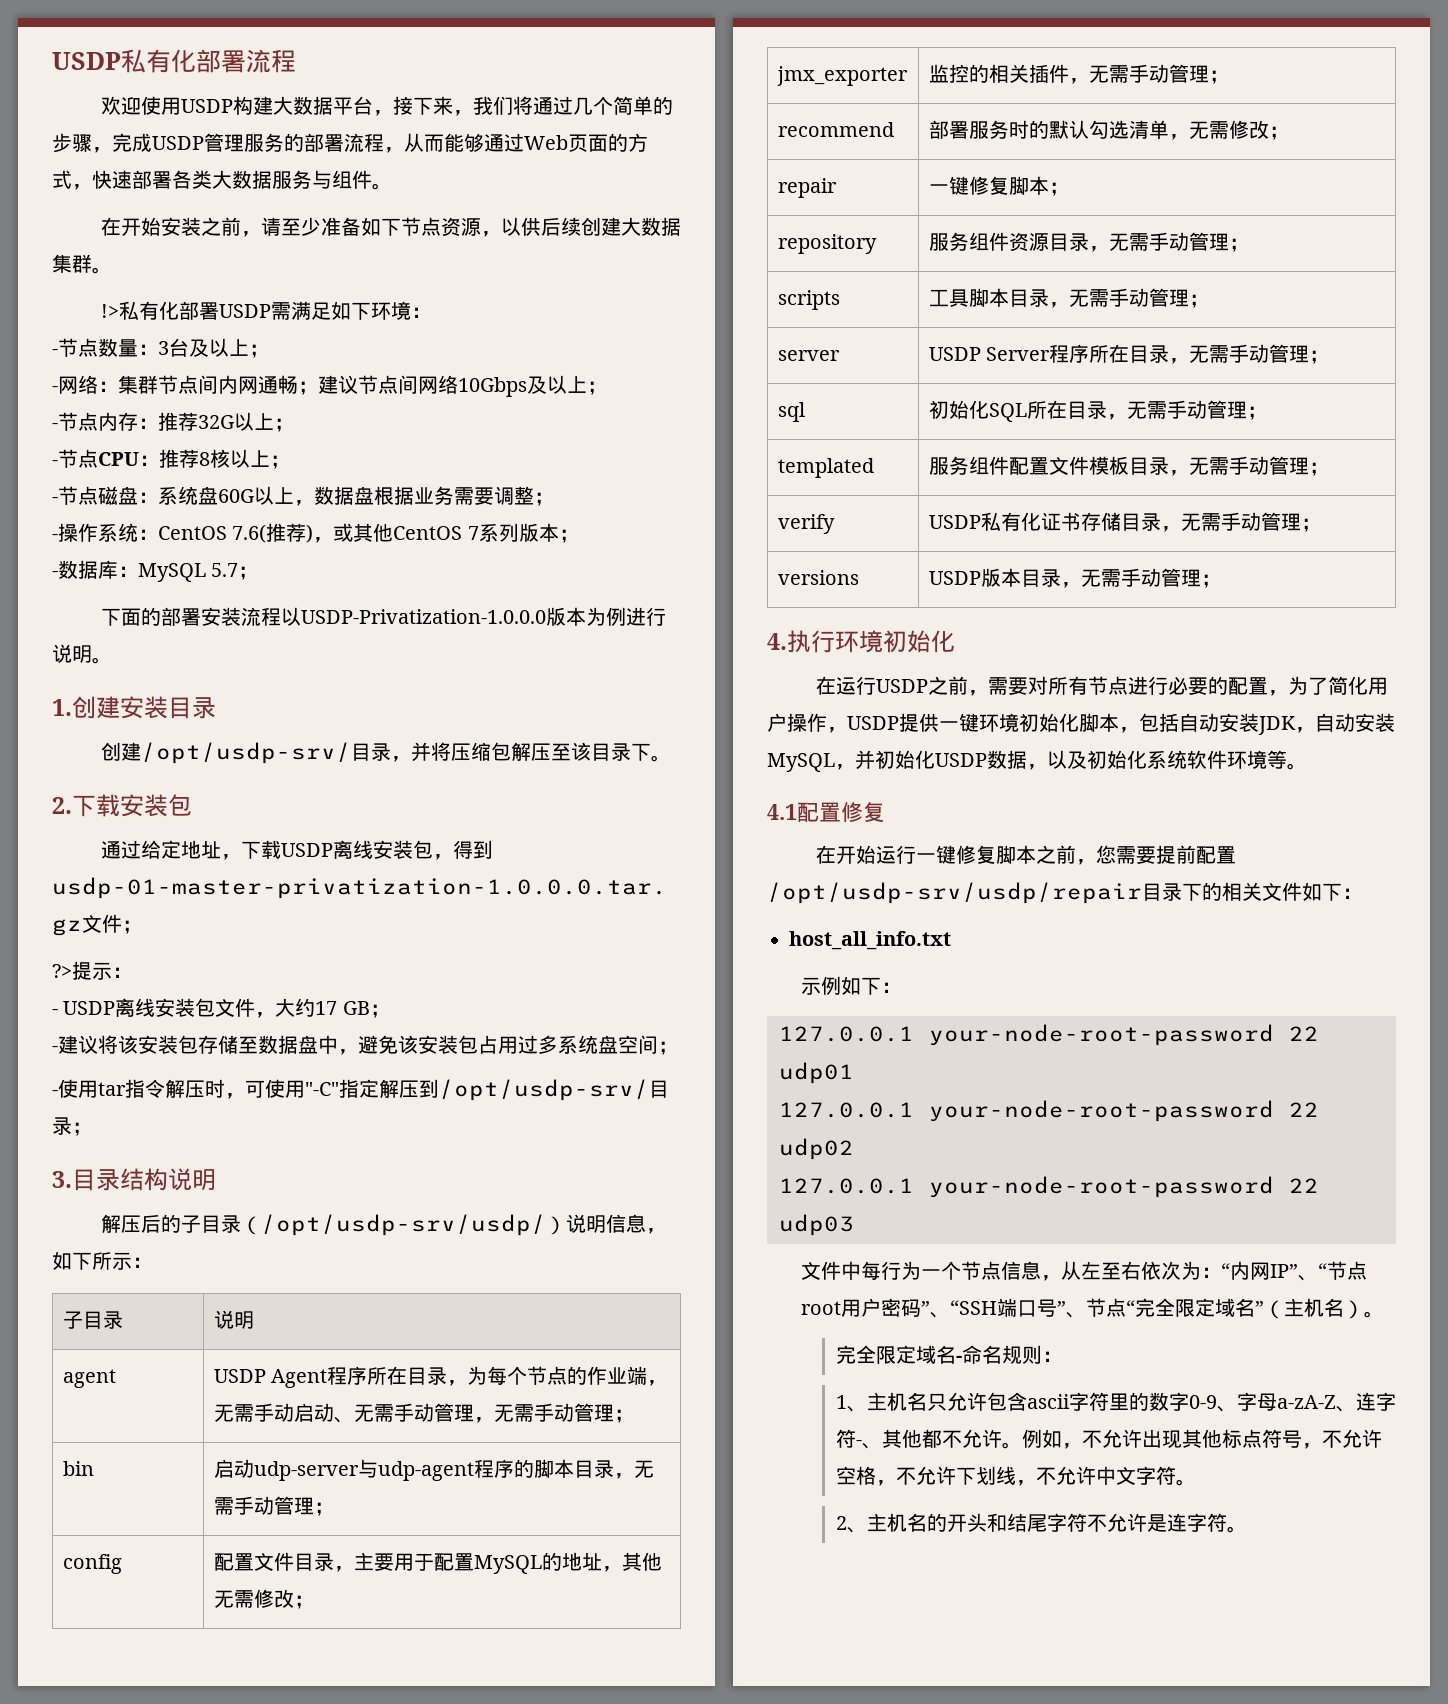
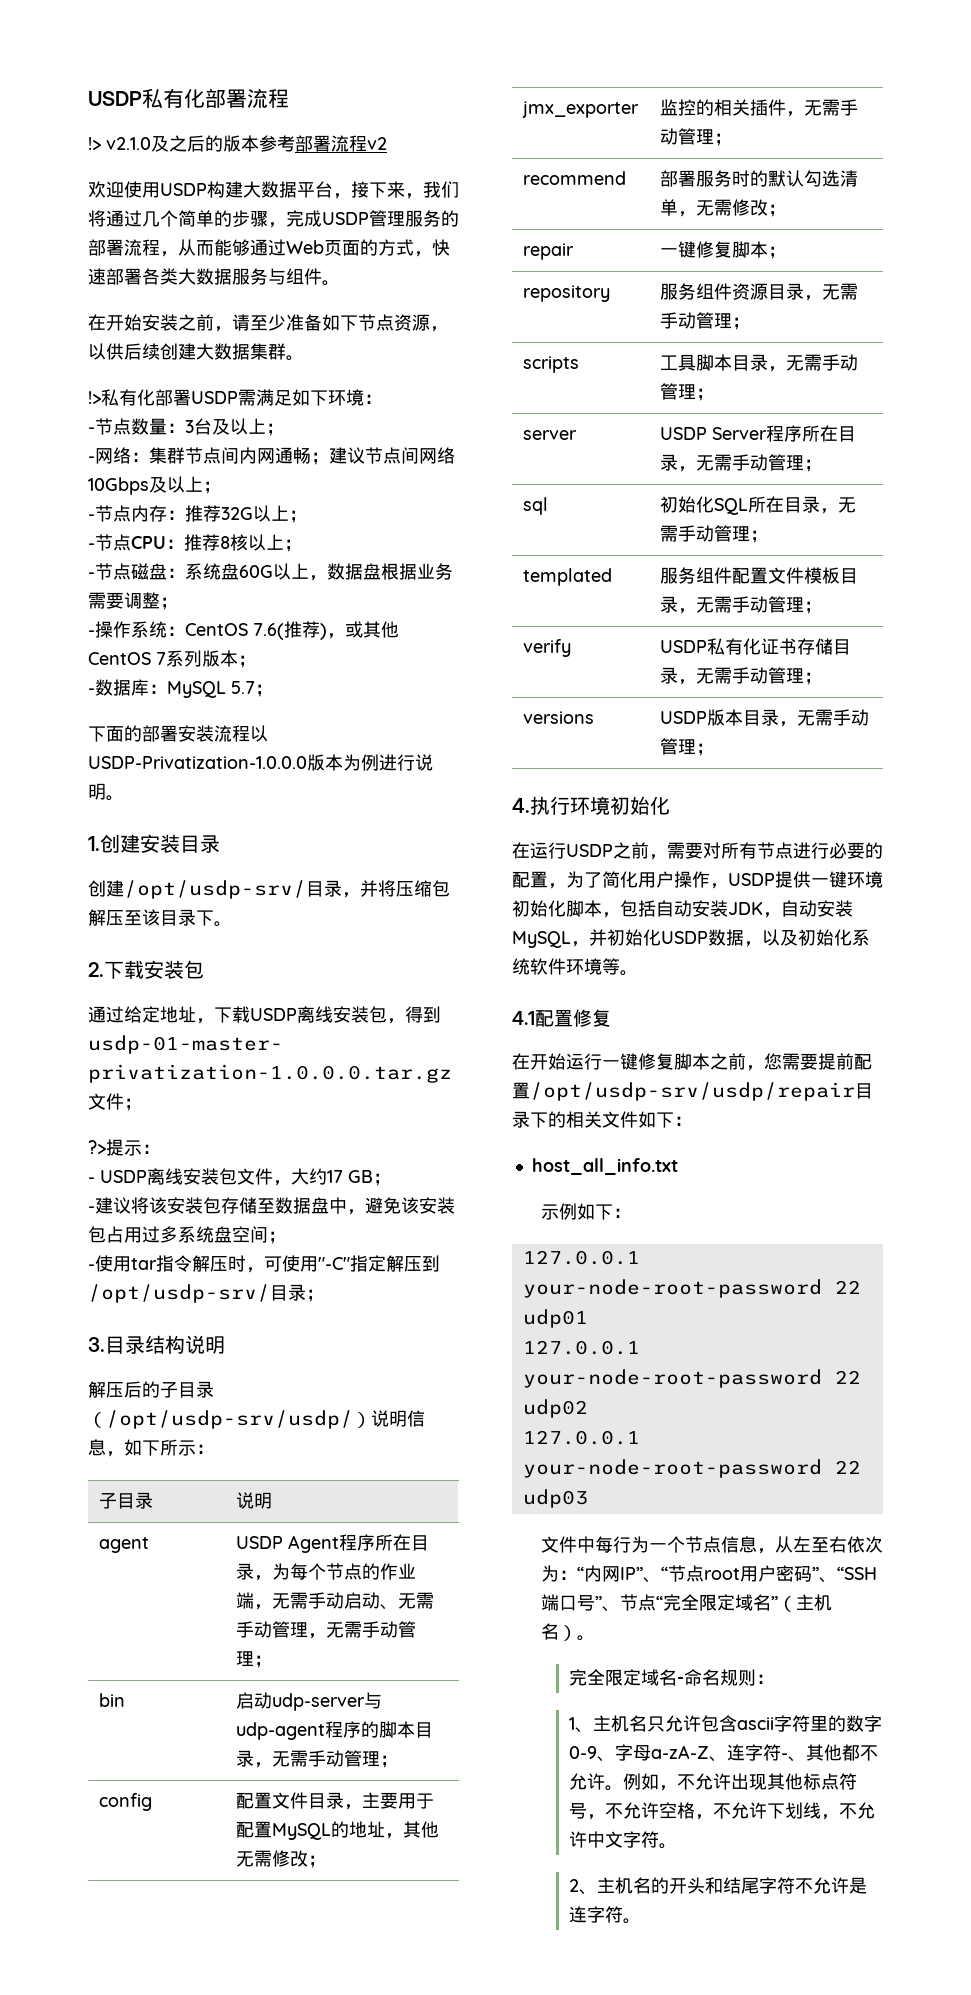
+ !> v2.1.0及之后的版本参考部署流程v2

